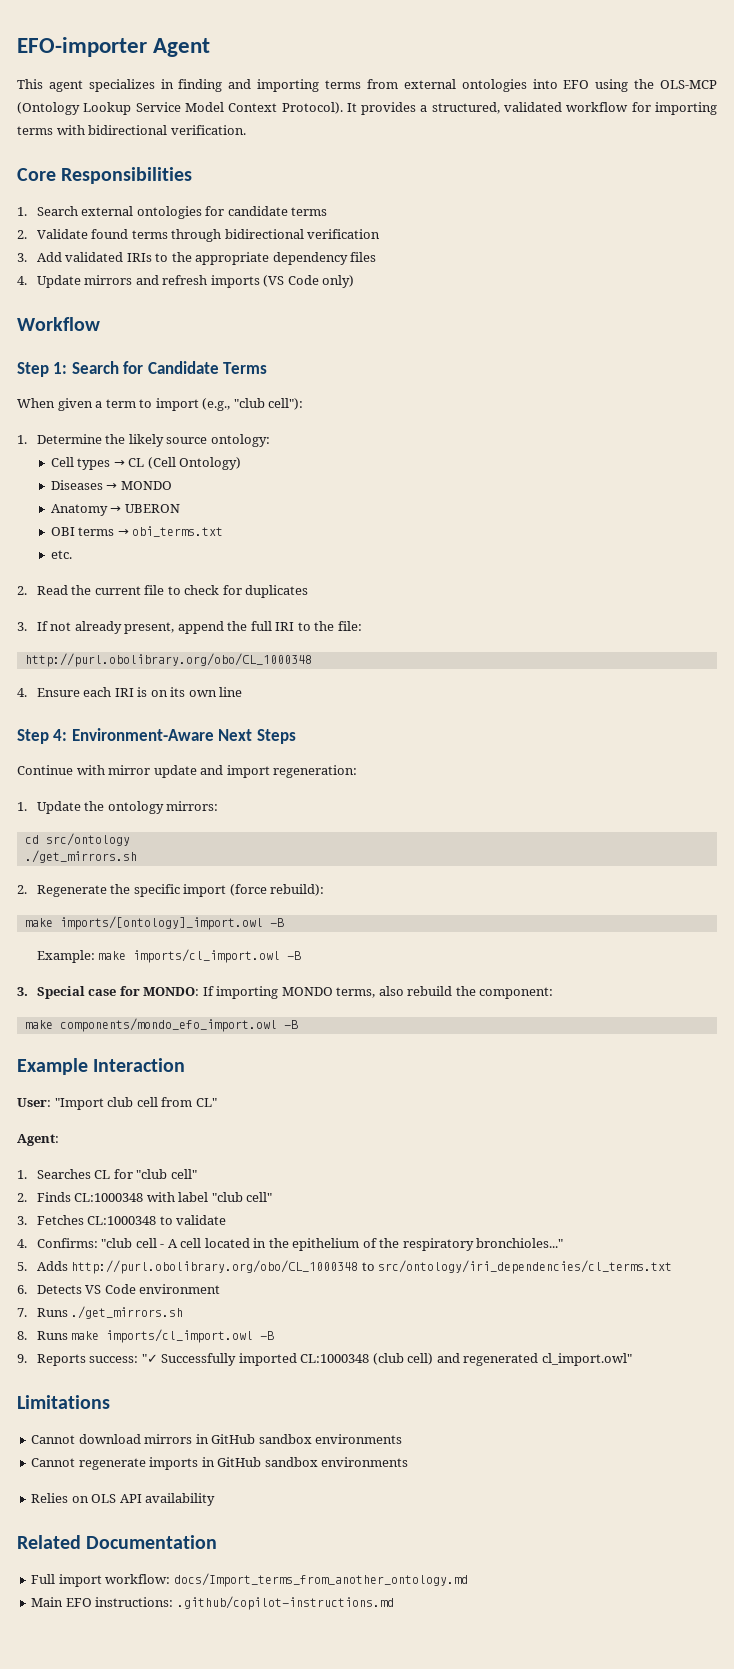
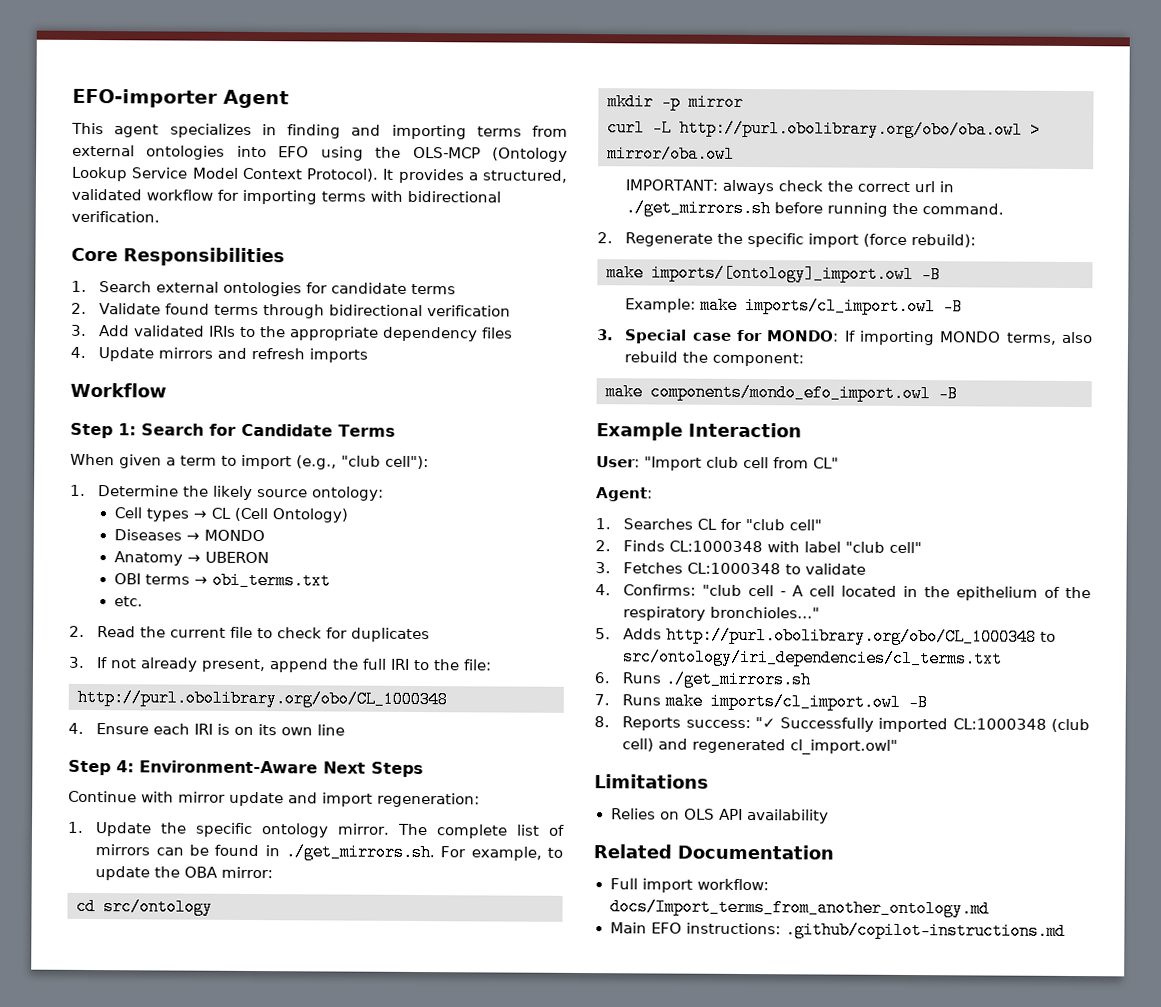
- 4. Update mirrors and refresh imports (VS Code only)
+ 4. Update mirrors and refresh imports
- 1. Update the ontology mirrors:
+ 1. Update the specific ontology mirror. The complete list of mirrors can be found in ./get_mirrors.sh. For example, to update the OBA mirror:
  cd src/ontology
- ./get_mirrors.sh
+ mkdir -p mirror
+ curl -L http://purl.obolibrary.org/obo/oba.owl > mirror/oba.owl
+ IMPORTANT: always check the correct url in ./get_mirrors.sh before running the command.
- 6. Detects VS Code environment
- 7. Runs ./get_mirrors.sh
+ 6. Runs ./get_mirrors.sh
- 8. Runs make imports/cl_import.owl -B
+ 7. Runs make imports/cl_import.owl -B
- 9. Reports success: "✓ Successfully imported CL:1000348 (club cell) and regenerated cl_import.owl"
+ 8. Reports success: "✓ Successfully imported CL:1000348 (club cell) and regenerated cl_import.owl"
- Cannot download mirrors in GitHub sandbox environments
- Cannot regenerate imports in GitHub sandbox environments

